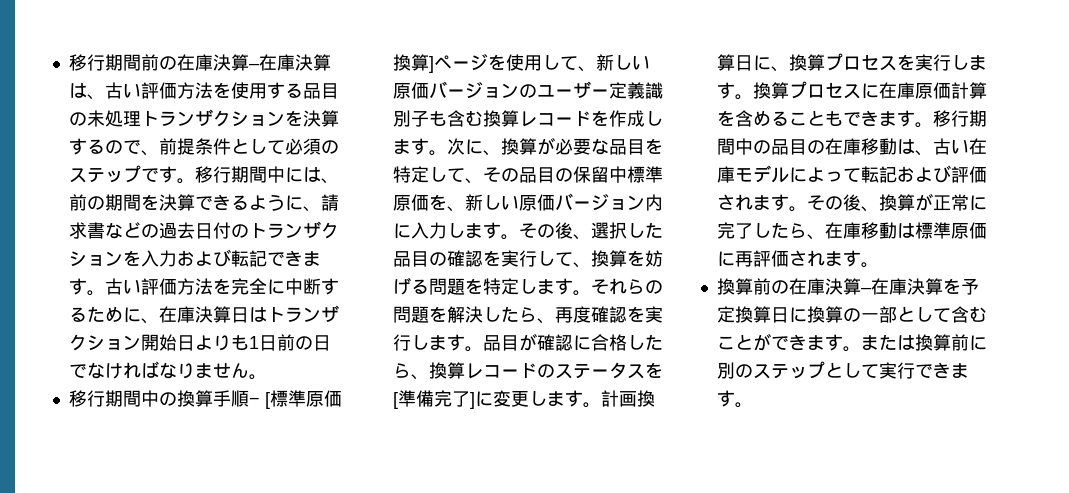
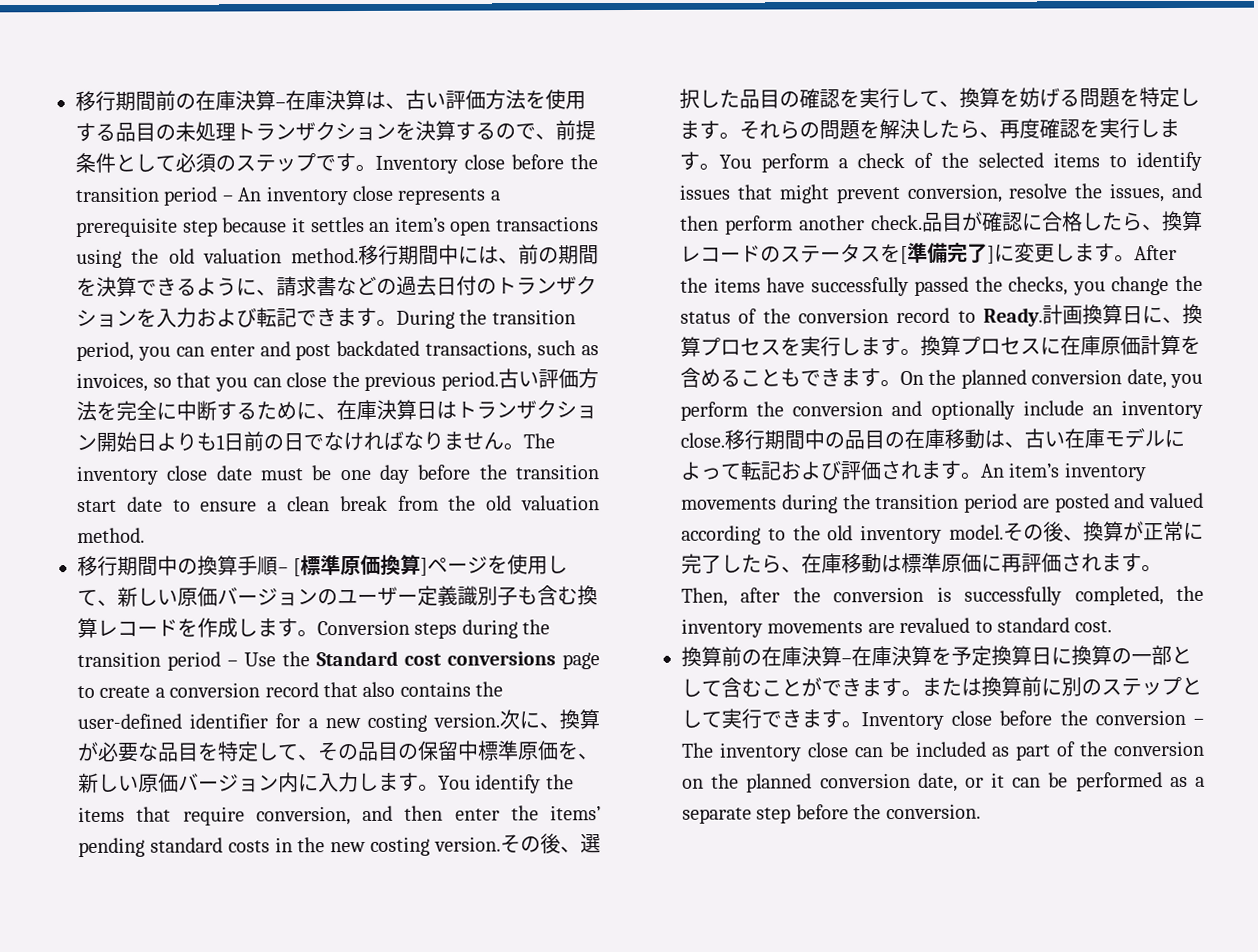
+ Inventory close before the transition period – An inventory close represents a prerequisite step because it settles an item’s open transactions using the old valuation method.
+ During the transition period, you can enter and post backdated transactions, such as invoices, so that you can close the previous period.
+ The inventory close date must be one day before the transition start date to ensure a clean break from the old valuation method.
+ Conversion steps during the transition period – Use the Standard cost conversions page to create a conversion record that also contains the user-defined identifier for a new costing version.
+ You identify the items that require conversion, and then enter the items’ pending standard costs in the new costing version.
+ You perform a check of the selected items to identify issues that might prevent conversion, resolve the issues, and then perform another check.
+ After the items have successfully passed the checks, you change the status of the conversion record to Ready.
+ On the planned conversion date, you perform the conversion and optionally include an inventory close.
+ An item’s inventory movements during the transition period are posted and valued according to the old inventory model.
+ Then, after the conversion is successfully completed, the inventory movements are revalued to standard cost.
+ Inventory close before the conversion – The inventory close can be included as part of the conversion on the planned conversion date, or it can be performed as a separate step before the conversion.

